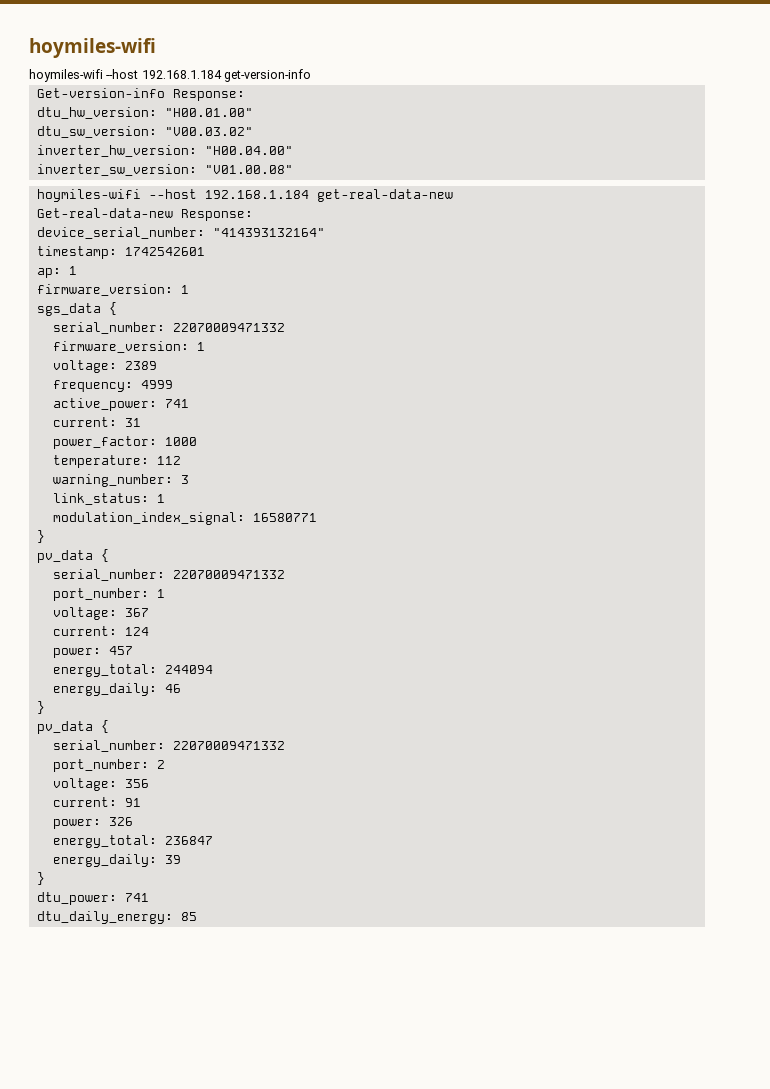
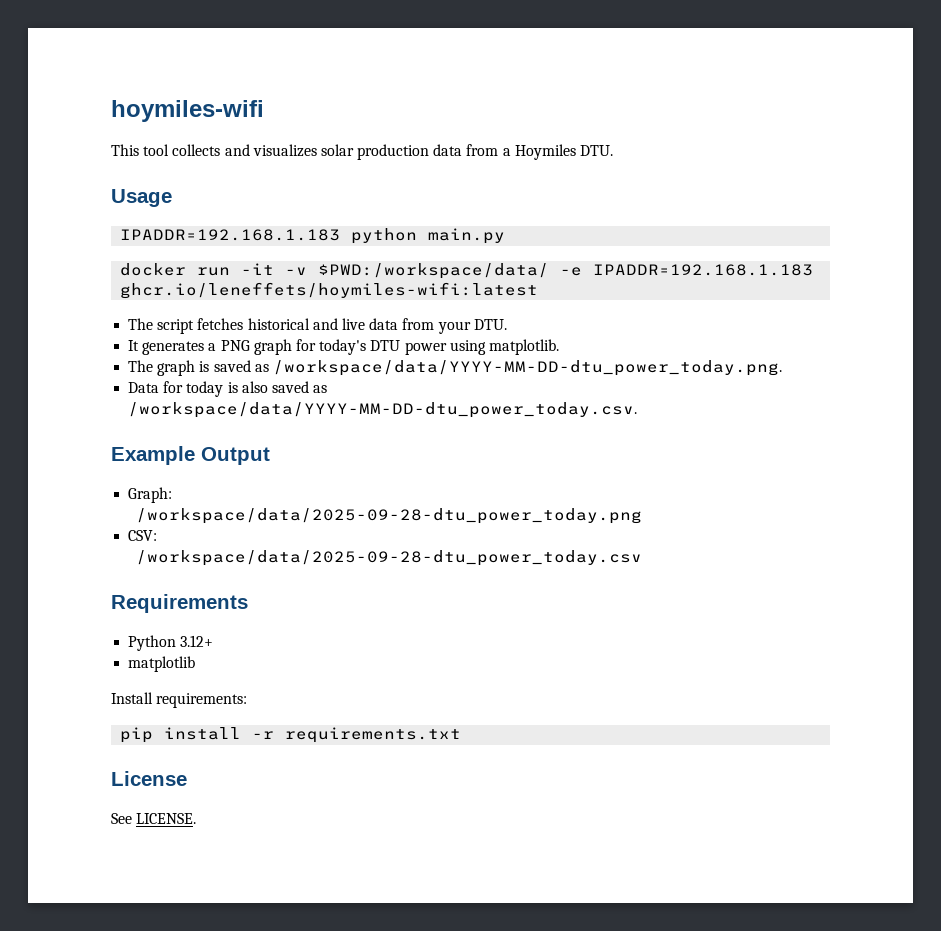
- hoymiles-wifi --host 192.168.1.184 get-version-info
- Get-version-info Response:
- dtu_hw_version: "H00.01.00"
- dtu_sw_version: "V00.03.02"
- inverter_hw_version: "H00.04.00"
- inverter_sw_version: "V01.00.08"
- hoymiles-wifi --host 192.168.1.184 get-real-data-new
- Get-real-data-new Response:
- device_serial_number: "414393132164"
- timestamp: 1742542601
- ap: 1
- firmware_version: 1
- sgs_data {
- serial_number: 22070009471332
- firmware_version: 1
- voltage: 2389
- frequency: 4999
- active_power: 741
- current: 31
- power_factor: 1000
- temperature: 112
- warning_number: 3
- link_status: 1
- modulation_index_signal: 16580771
- }
- pv_data {
- serial_number: 22070009471332
- port_number: 1
- voltage: 367
- current: 124
- power: 457
- energy_total: 244094
- energy_daily: 46
- }
- pv_data {
- serial_number: 22070009471332
- port_number: 2
- voltage: 356
- current: 91
- power: 326
- energy_total: 236847
- energy_daily: 39
- }
- dtu_power: 741
- dtu_daily_energy: 85
+ This tool collects and visualizes solar production data from a Hoymiles DTU.
+ Usage
+ IPADDR=192.168.1.183 python main.py
+ docker run -it -v $PWD:/workspace/data/ -e IPADDR=192.168.1.183 ghcr.io/leneffets/hoymiles-wifi:latest
+ The script fetches historical and live data from your DTU.
+ It generates a PNG graph for today's DTU power using matplotlib.
+ The graph is saved as /workspace/data/YYYY-MM-DD-dtu_power_today.png.
+ Data for today is also saved as /workspace/data/YYYY-MM-DD-dtu_power_today.csv.
+ Example Output
+ Graph:
+ /workspace/data/2025-09-28-dtu_power_today.png
+ CSV:
+ /workspace/data/2025-09-28-dtu_power_today.csv
+ Requirements
+ Python 3.12+
+ matplotlib
+ Install requirements:
+ pip install -r requirements.txt
+ License
+ See LICENSE.

